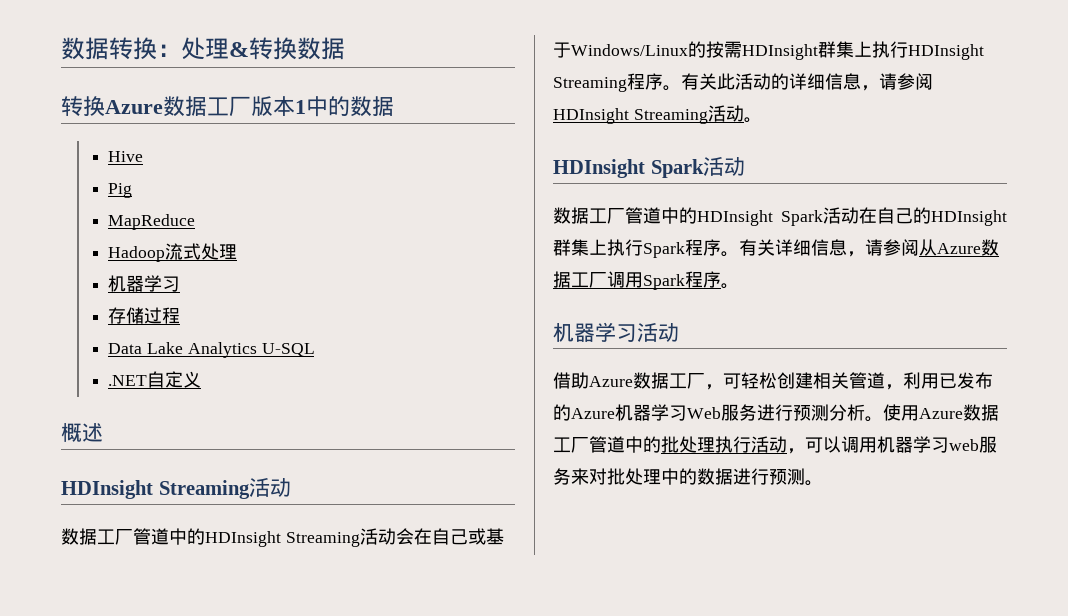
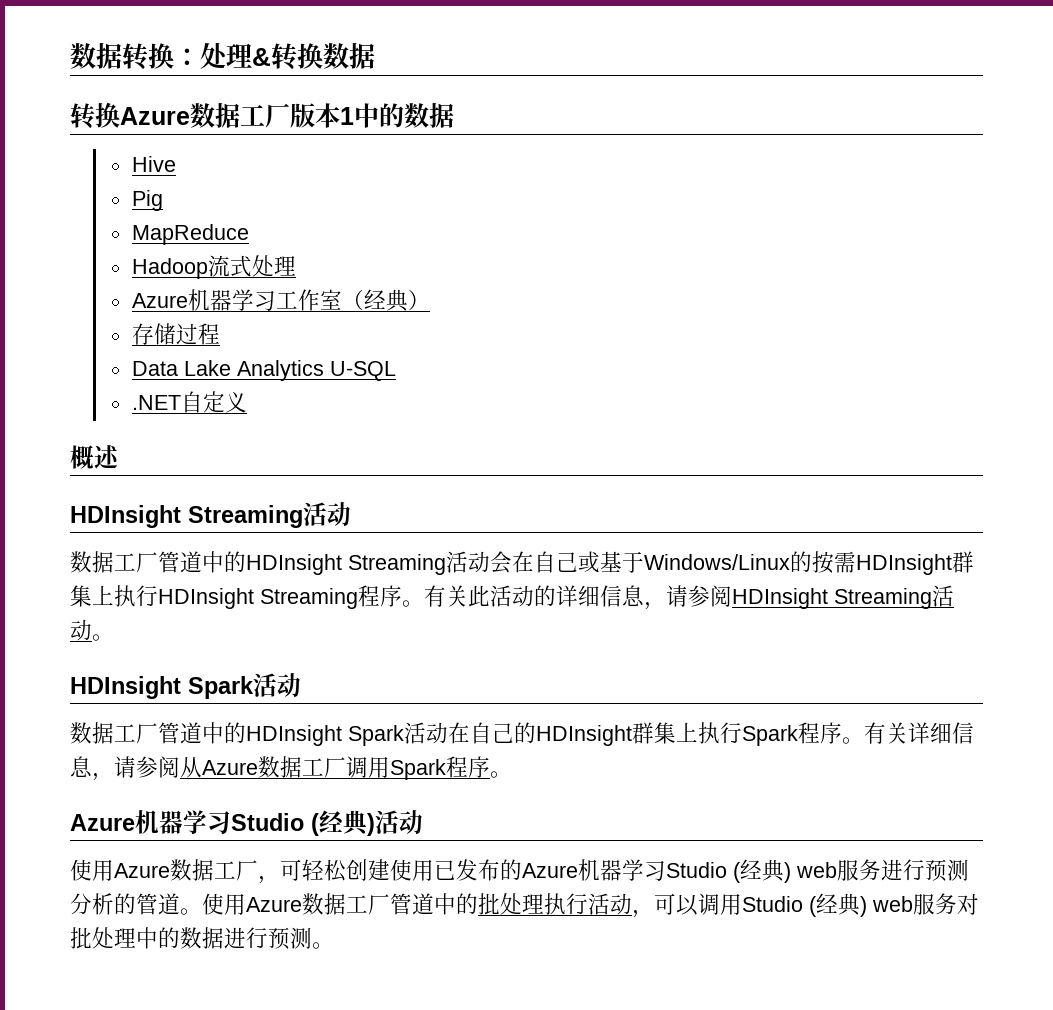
  Hadoop流式处理
- 机器学习
+ Azure机器学习工作室（经典）
- 机器学习活动
- 借助Azure数据工厂，可轻松创建相关管道，利用已发布的Azure机器学习Web服务进行预测分析。
+ Azure机器学习Studio (经典)活动
+ 使用Azure数据工厂，可轻松创建使用已发布的Azure机器学习Studio (经典) web服务进行预测分析的管道。
- 使用Azure数据工厂管道中的批处理执行活动，可以调用机器学习web服务来对批处理中的数据进行预测。
+ 使用Azure数据工厂管道中的批处理执行活动，可以调用Studio (经典) web服务对批处理中的数据进行预测。

